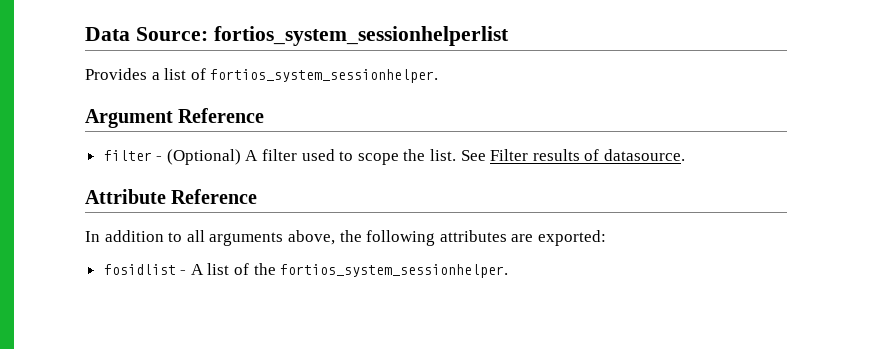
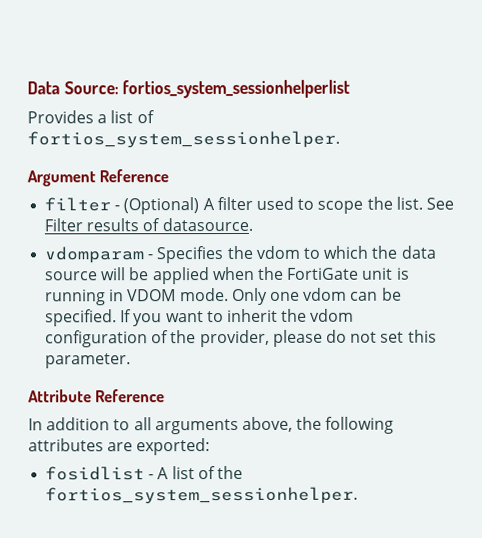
+ vdomparam - Specifies the vdom to which the data source will be applied when the FortiGate unit is running in VDOM mode. Only one vdom can be specified. If you want to inherit the vdom configuration of the provider, please do not set this parameter.

